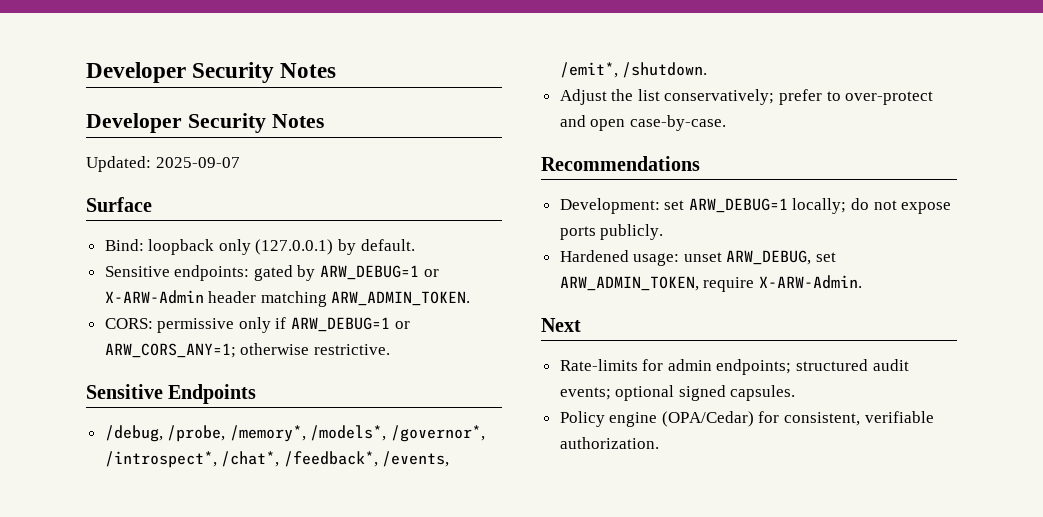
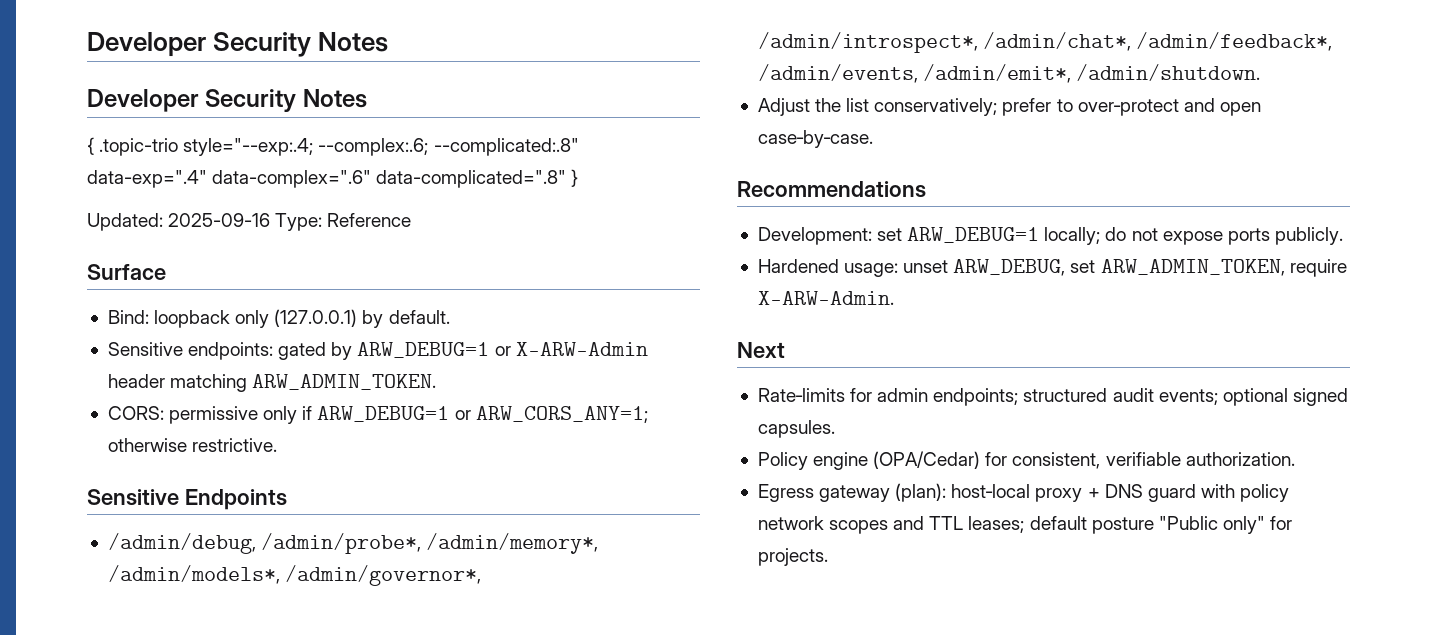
- Updated: 2025-09-07
+ { .topic-trio style="--exp:.4; --complex:.6; --complicated:.8" data-exp=".4" data-complex=".6" data-complicated=".8" }
+ Updated: 2025-09-16 Type: Reference
- /debug, /probe, /memory*, /models*, /governor*, /introspect*, /chat*, /feedback*, /events, /emit*, /shutdown.
+ /admin/debug, /admin/probe*, /admin/memory*, /admin/models*, /admin/governor*, /admin/introspect*, /admin/chat*, /admin/feedback*, /admin/events, /admin/emit*, /admin/shutdown.
+ Egress gateway (plan): host‑local proxy + DNS guard with policy network scopes and TTL leases; default posture "Public only" for projects.

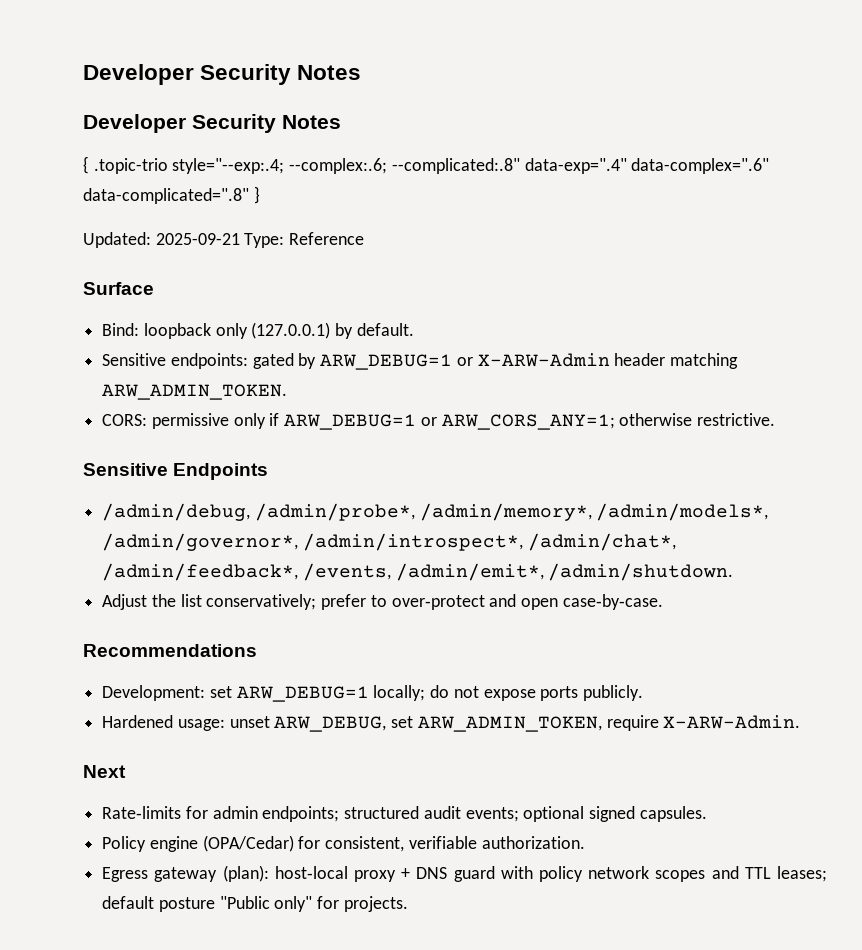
- Updated: 2025-09-16 Type: Reference
+ Updated: 2025-09-21 Type: Reference
- /admin/debug, /admin/probe*, /admin/memory*, /admin/models*, /admin/governor*, /admin/introspect*, /admin/chat*, /admin/feedback*, /admin/events, /admin/emit*, /admin/shutdown.
+ /admin/debug, /admin/probe*, /admin/memory*, /admin/models*, /admin/governor*, /admin/introspect*, /admin/chat*, /admin/feedback*, /events, /admin/emit*, /admin/shutdown.

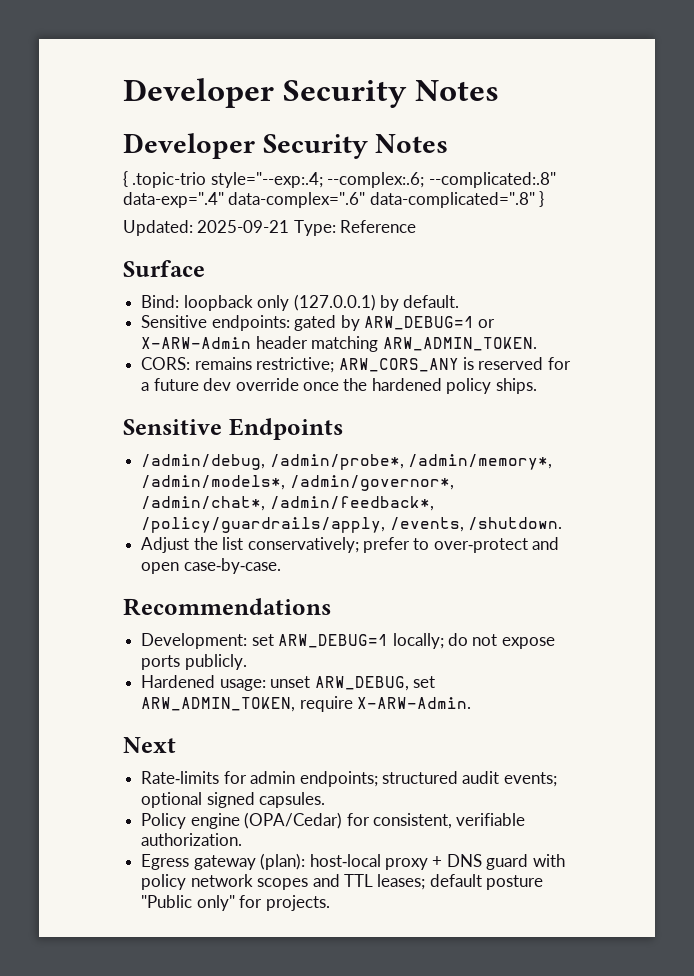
- CORS: permissive only if ARW_DEBUG=1 or ARW_CORS_ANY=1; otherwise restrictive.
+ CORS: remains restrictive; ARW_CORS_ANY is reserved for a future dev override once the hardened policy ships.
- /admin/debug, /admin/probe*, /admin/memory*, /admin/models*, /admin/governor*, /admin/introspect*, /admin/chat*, /admin/feedback*, /events, /admin/emit*, /admin/shutdown.
+ /admin/debug, /admin/probe*, /admin/memory*, /admin/models*, /admin/governor*, /admin/chat*, /admin/feedback*, /policy/guardrails/apply, /events, /shutdown.

